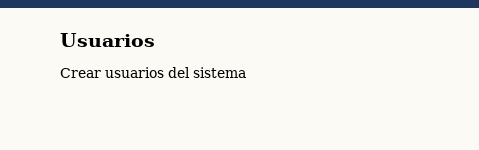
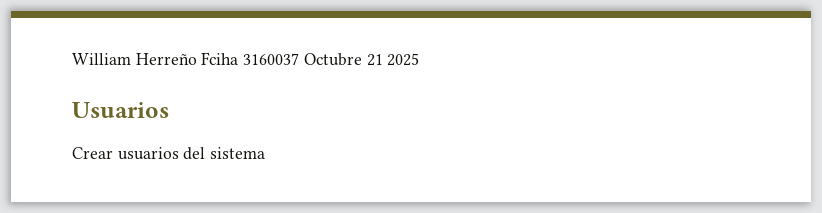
+ William Herreño Fciha 3160037 Octubre 21 2025

